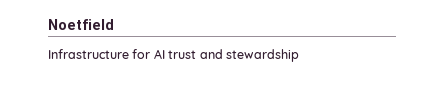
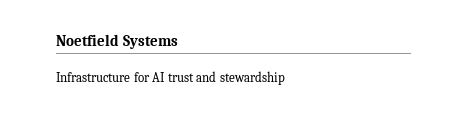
- Noetfield
+ Noetfield Systems

